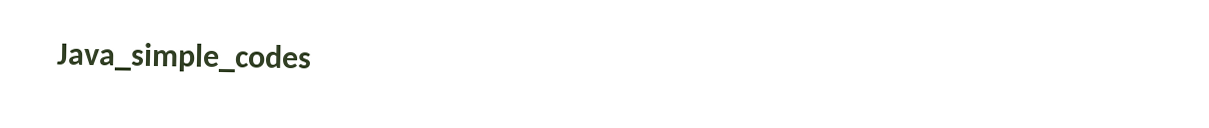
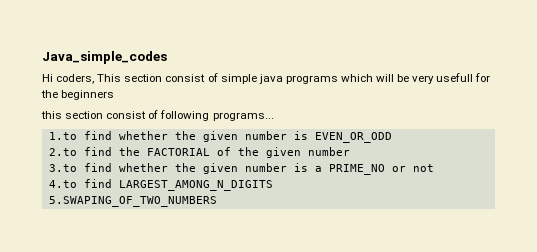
+ Hi coders, This section consist of simple java programs which will be very usefull for the beginners
+ this section consist of following programs...
+ 1.to find whether the given number is EVEN_OR_ODD
+ 2.to find the FACTORIAL of the given number
+ 3.to find whether the given number is a PRIME_NO or not
+ 4.to find LARGEST_AMONG_N_DIGITS
+ 5.SWAPING_OF_TWO_NUMBERS

